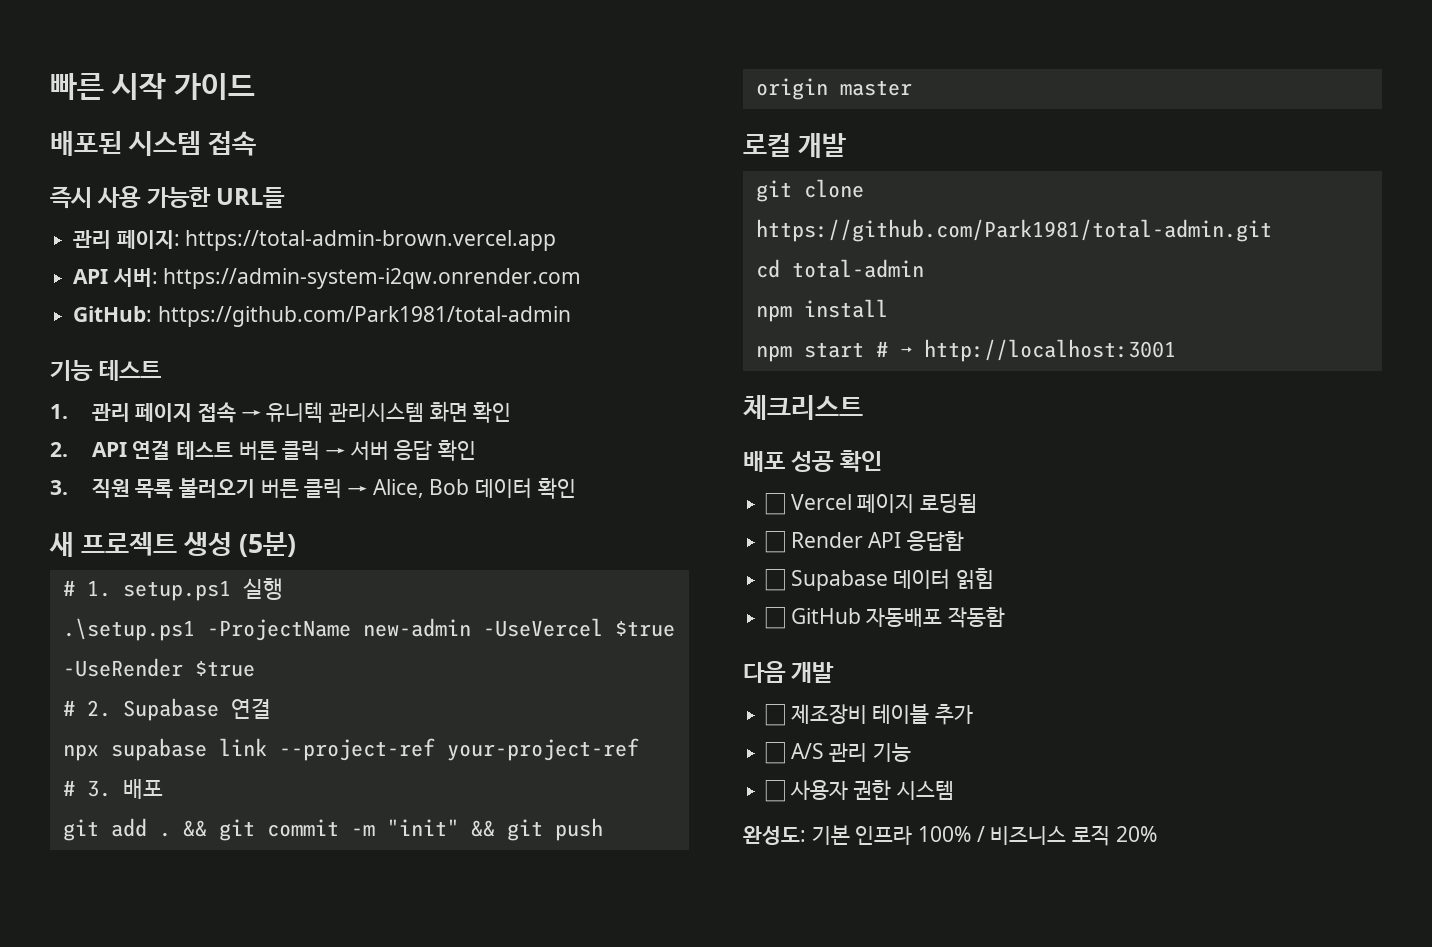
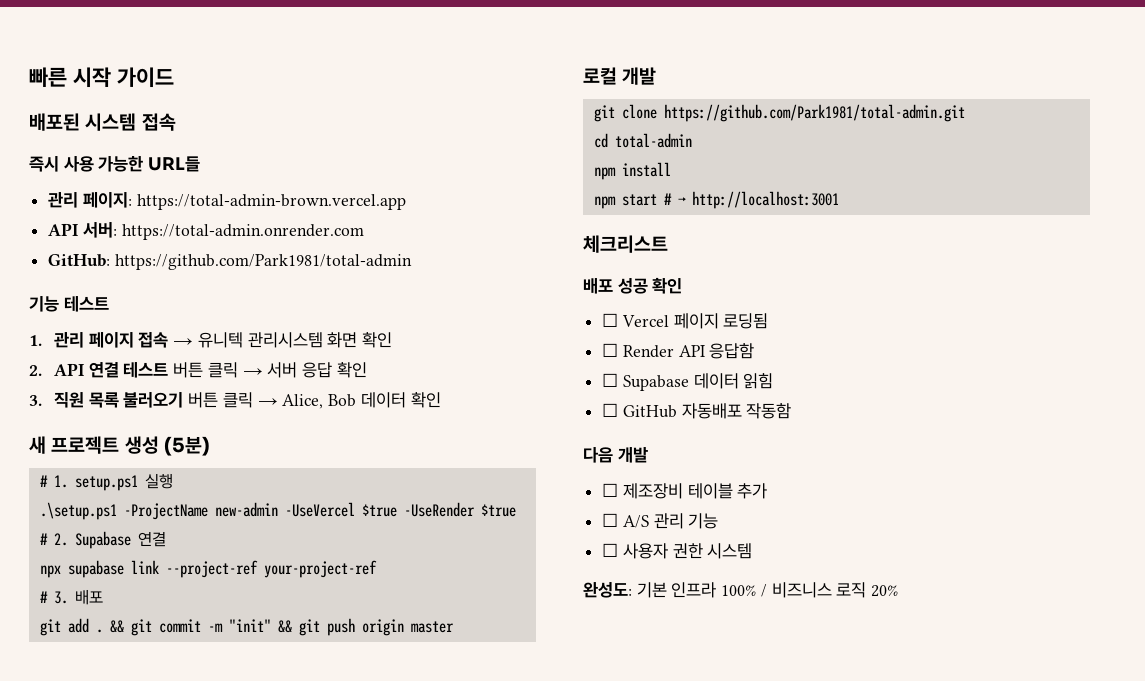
- API 서버: https://admin-system-i2qw.onrender.com
+ API 서버: https://total-admin.onrender.com

